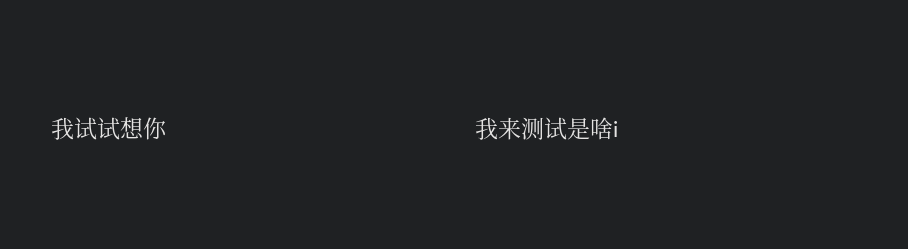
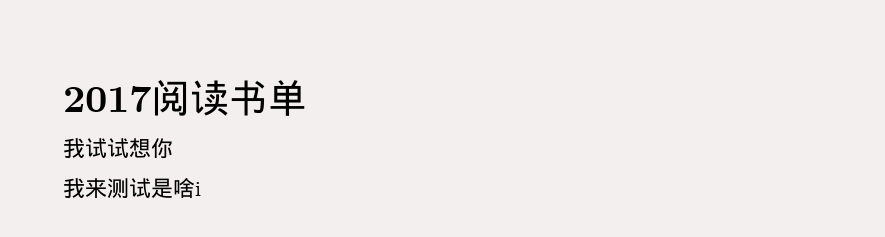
+ 2017阅读书单

